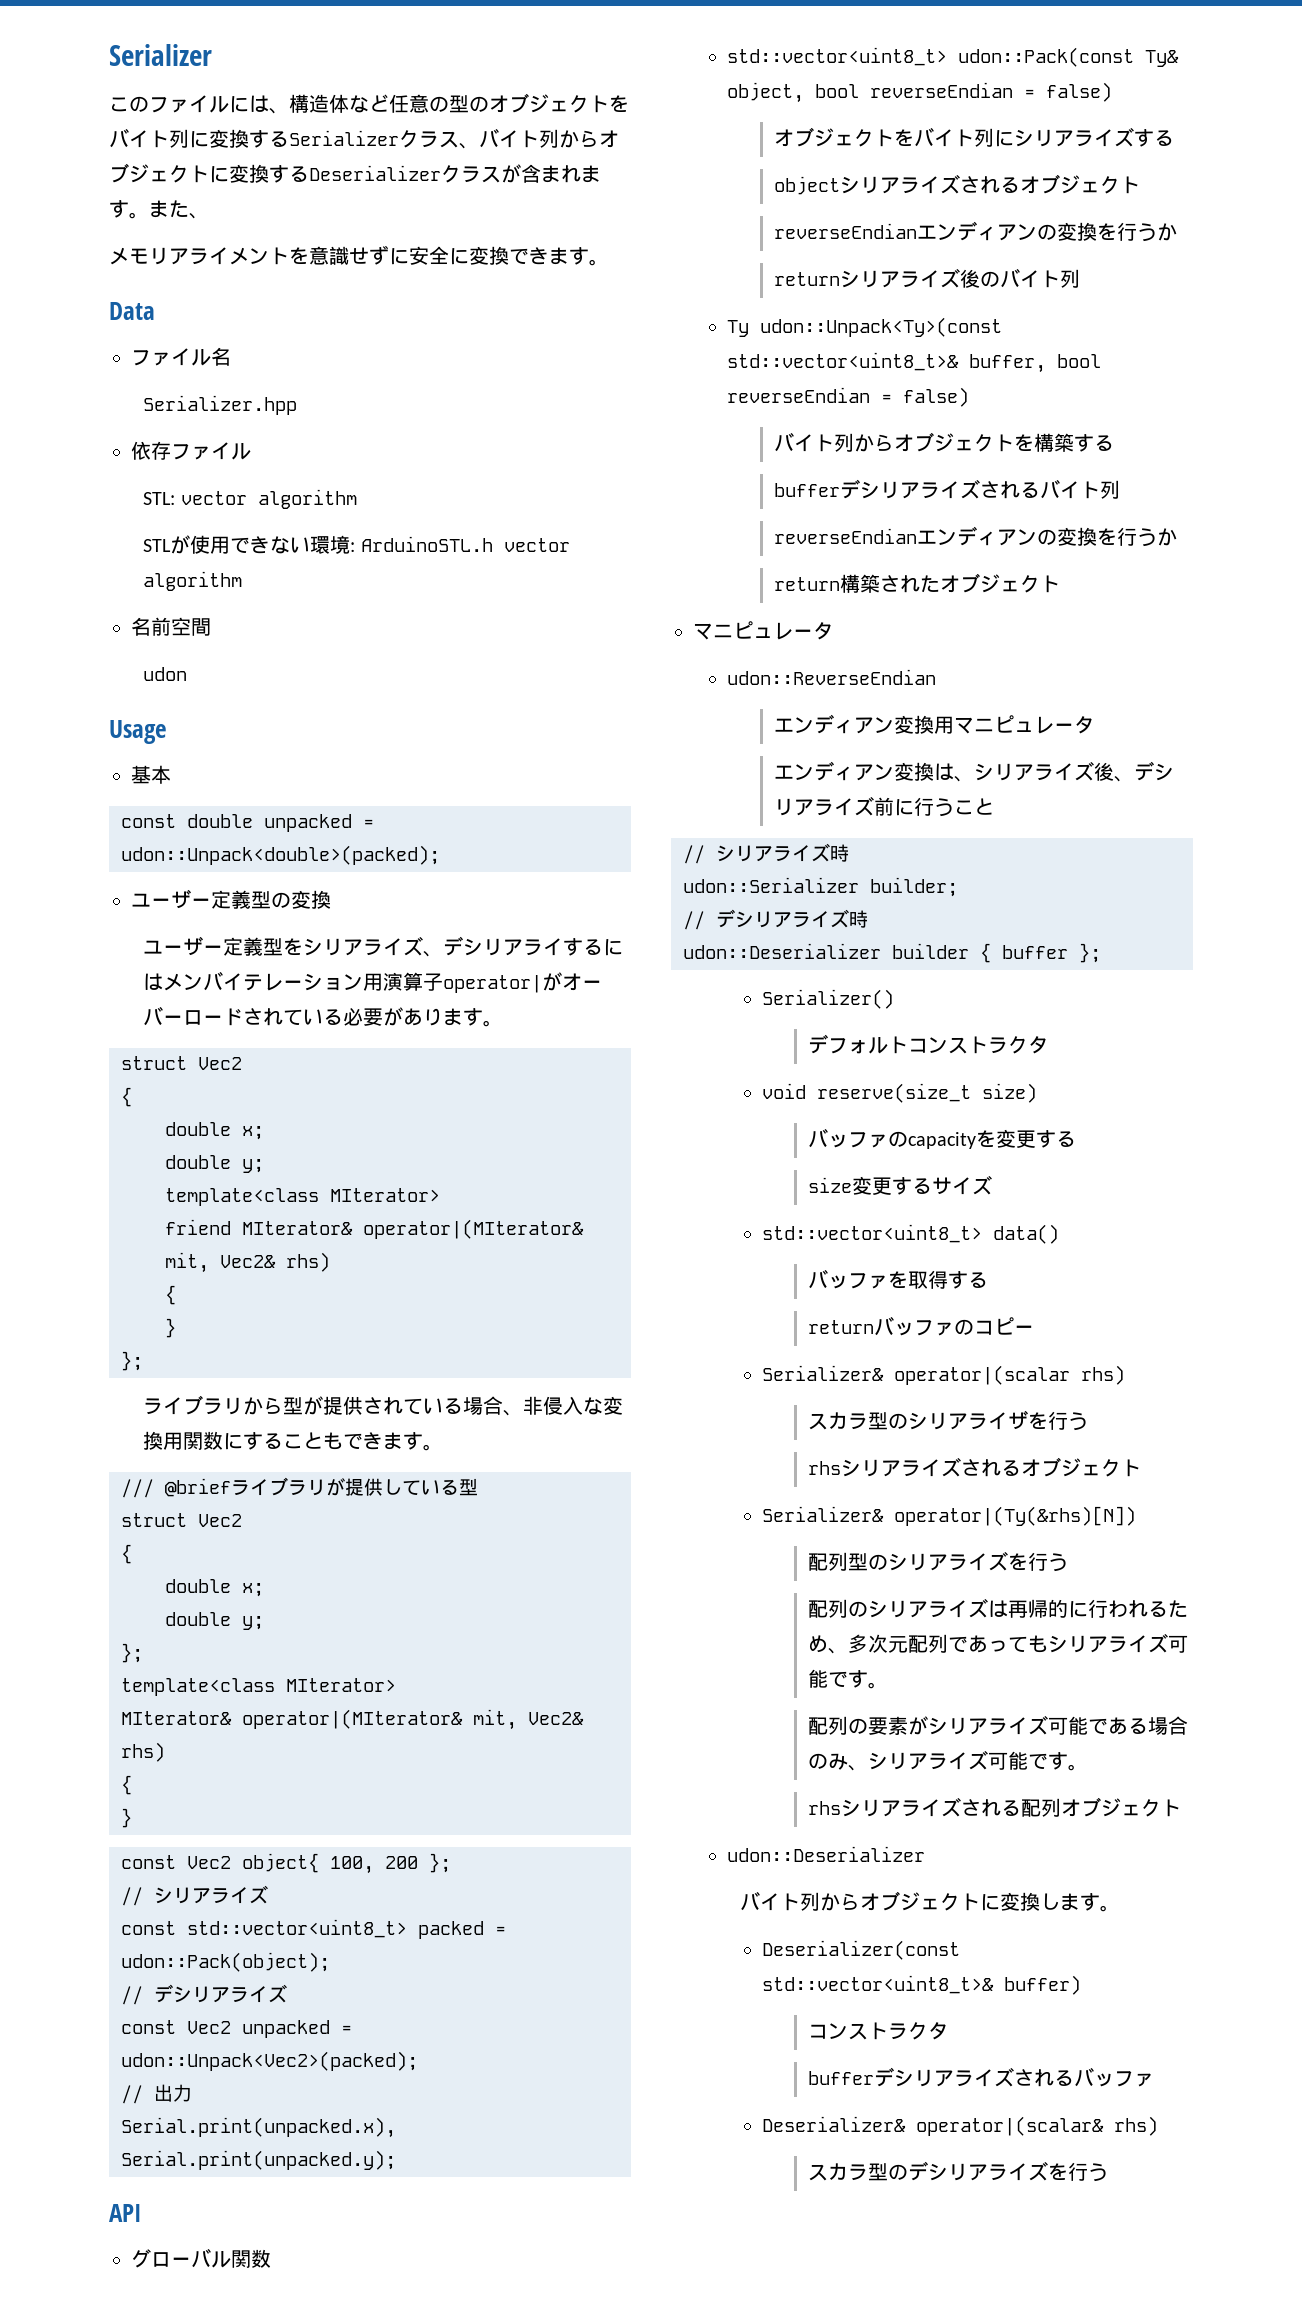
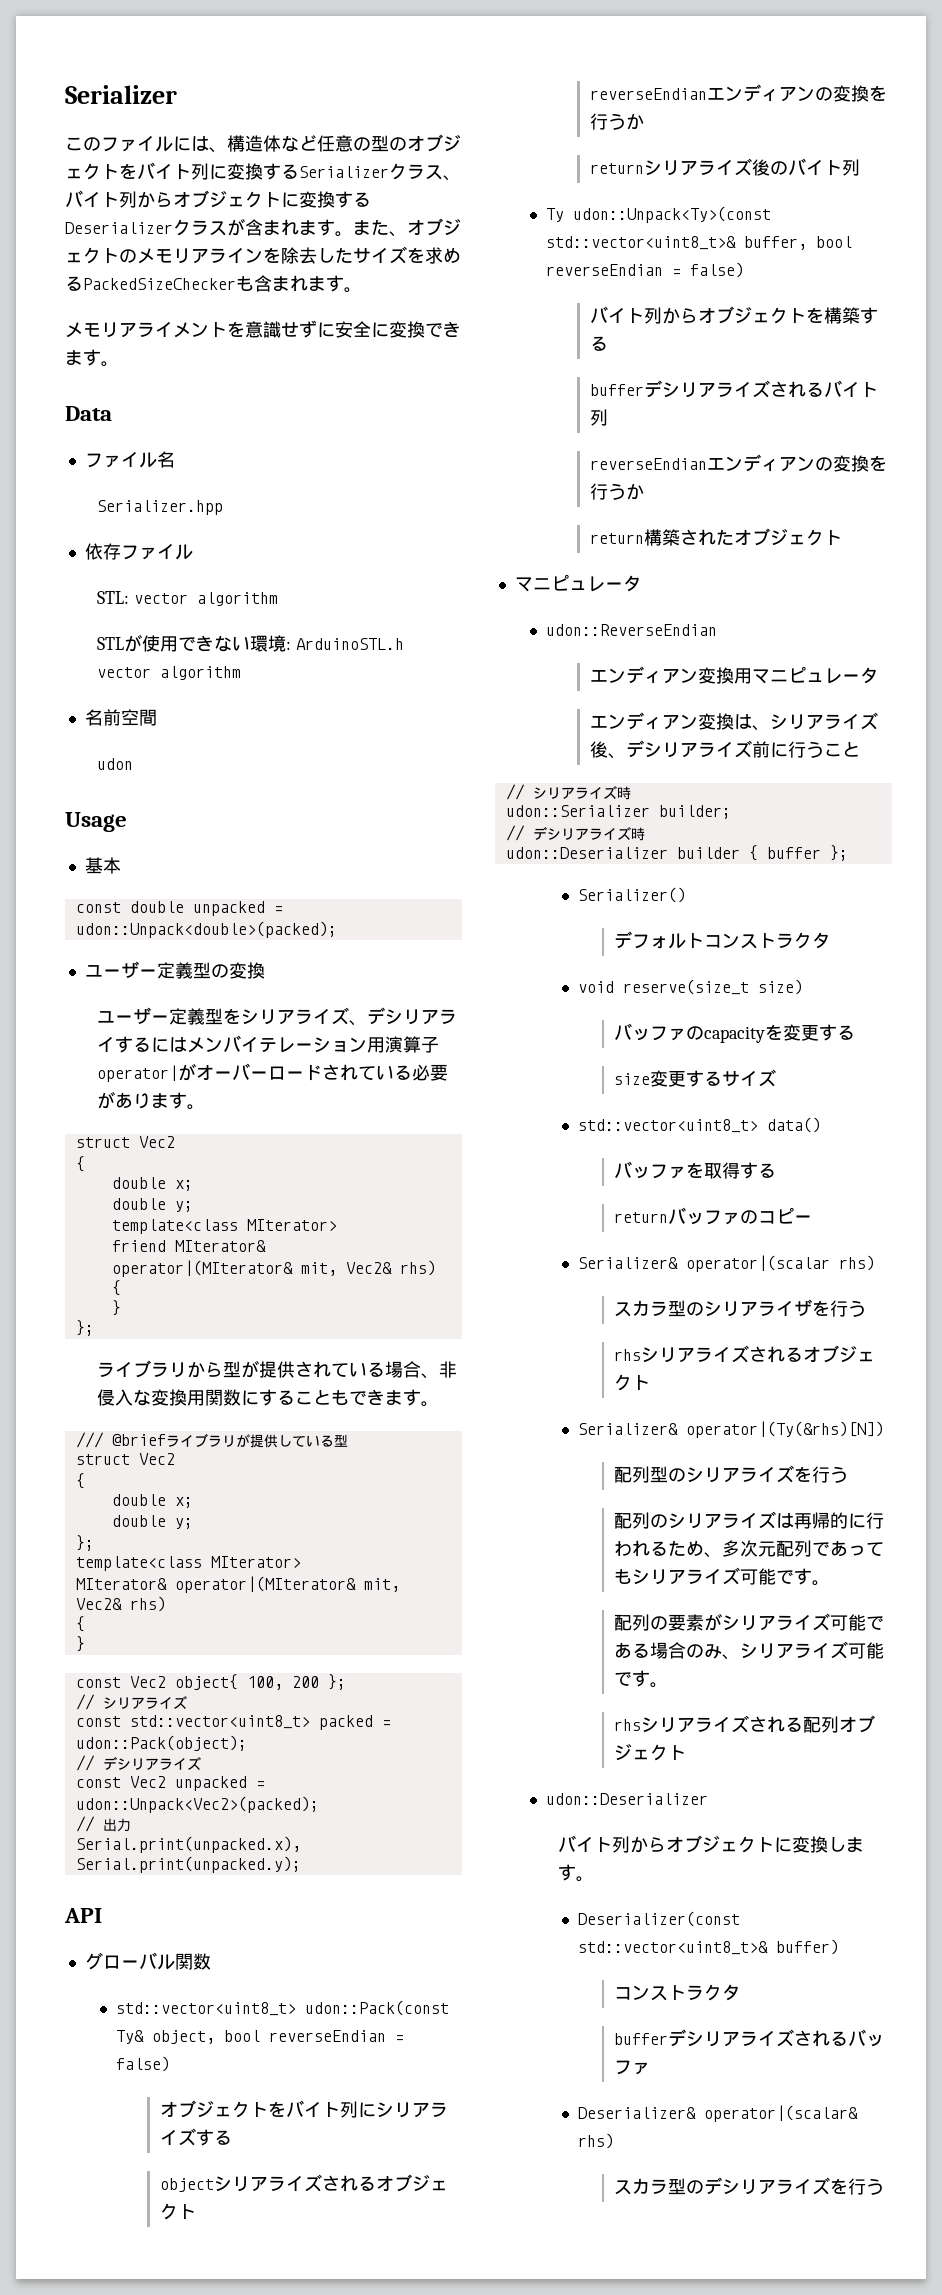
- また、
+ また、オブジェクトのメモリアラインを除去したサイズを求めるPackedSizeCheckerも含まれます。

